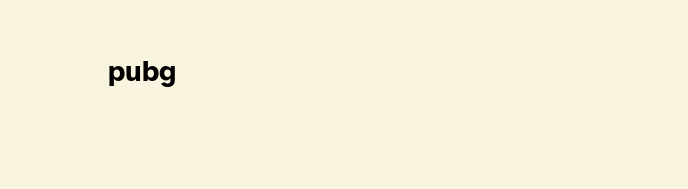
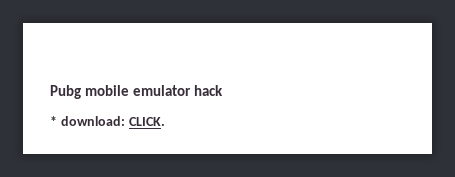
- pubg
+ Pubg mobile emulator hack
+ * download: CLICK.

